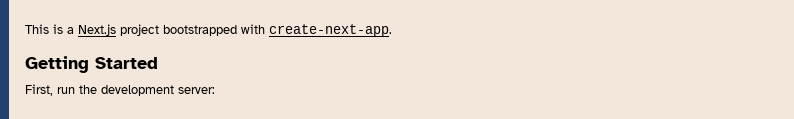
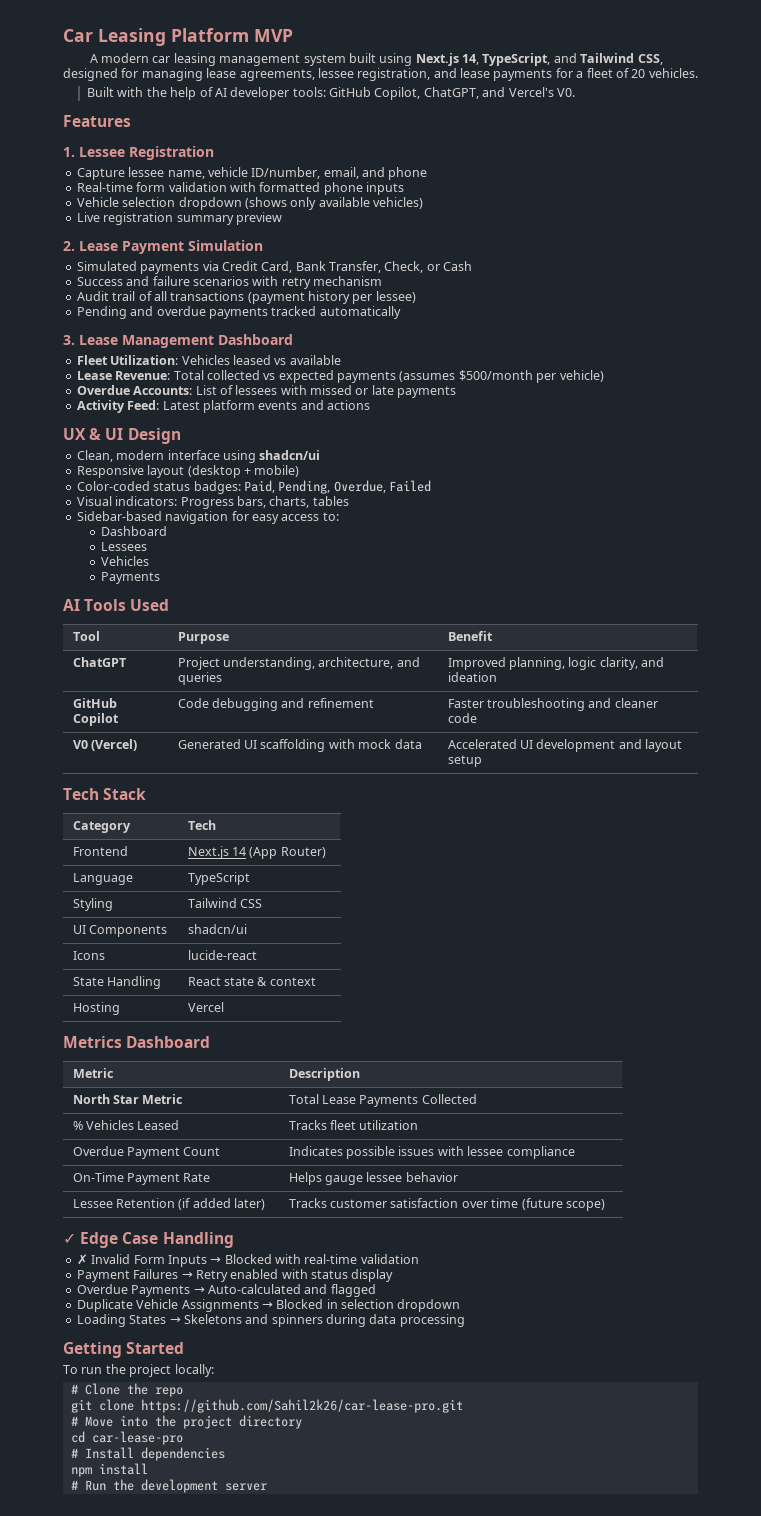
- This is a Next.js project bootstrapped with create-next-app.
+ Car Leasing Platform MVP
+ A modern car leasing management system built using Next.js 14, TypeScript, and Tailwind CSS, designed for managing lease agreements, lessee registration, and lease payments for a fleet of 20 vehicles.
+ Built with the help of AI developer tools: GitHub Copilot, ChatGPT, and Vercel's V0.
+ Features
+ 1. Lessee Registration
+ Capture lessee name, vehicle ID/number, email, and phone
+ Real-time form validation with formatted phone inputs
+ Vehicle selection dropdown (shows only available vehicles)
+ Live registration summary preview
+ 2. Lease Payment Simulation
+ Simulated payments via Credit Card, Bank Transfer, Check, or Cash
+ Success and failure scenarios with retry mechanism
+ Audit trail of all transactions (payment history per lessee)
+ Pending and overdue payments tracked automatically
+ 3. Lease Management Dashboard
+ Fleet Utilization: Vehicles leased vs available
+ Lease Revenue: Total collected vs expected payments (assumes $500/month per vehicle)
+ Overdue Accounts: List of lessees with missed or late payments
+ Activity Feed: Latest platform events and actions
+ UX & UI Design
+ Clean, modern interface using shadcn/ui
+ Responsive layout (desktop + mobile)
+ Color-coded status badges: Paid, Pending, Overdue, Failed
+ Visual indicators: Progress bars, charts, tables
+ Sidebar-based navigation for easy access to:
+ Dashboard
+ Lessees
+ Vehicles
+ Payments
+ AI Tools Used
+ Tool | Purpose | Benefit
+ ChatGPT | Project understanding, architecture, and queries | Improved planning, logic clarity, and ideation
+ GitHub Copilot | Code debugging and refinement | Faster troubleshooting and cleaner code
+ V0 (Vercel) | Generated UI scaffolding with mock data | Accelerated UI development and layout setup
+ Tech Stack
+ Category | Tech
+ Frontend | Next.js 14 (App Router)
+ Language | TypeScript
+ Styling | Tailwind CSS
+ UI Components | shadcn/ui
+ Icons | lucide-react
+ State Handling | React state & context
+ Hosting | Vercel
+ Metrics Dashboard
+ Metric | Description
+ North Star Metric | Total Lease Payments Collected
+ % Vehicles Leased | Tracks fleet utilization
+ Overdue Payment Count | Indicates possible issues with lessee compliance
+ On-Time Payment Rate | Helps gauge lessee behavior
+ Lessee Retention (if added later) | Tracks customer satisfaction over time (future scope)
+ ✓ Edge Case Handling
+ ✗ Invalid Form Inputs → Blocked with real-time validation
+ Payment Failures → Retry enabled with status display
+ Overdue Payments → Auto-calculated and flagged
+ Duplicate Vehicle Assignments → Blocked in selection dropdown
+ Loading States → Skeletons and spinners during data processing
- First, run the development server:
+ To run the project locally:
+ # Clone the repo
+ git clone https://github.com/Sahil2k26/car-lease-pro.git
+ # Move into the project directory
+ cd car-lease-pro
+ # Install dependencies
+ npm install
+ # Run the development server

